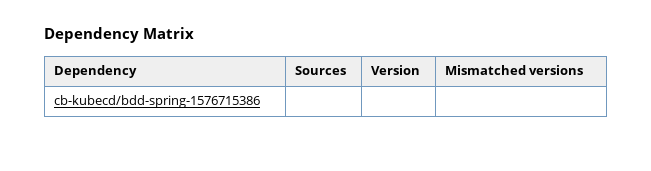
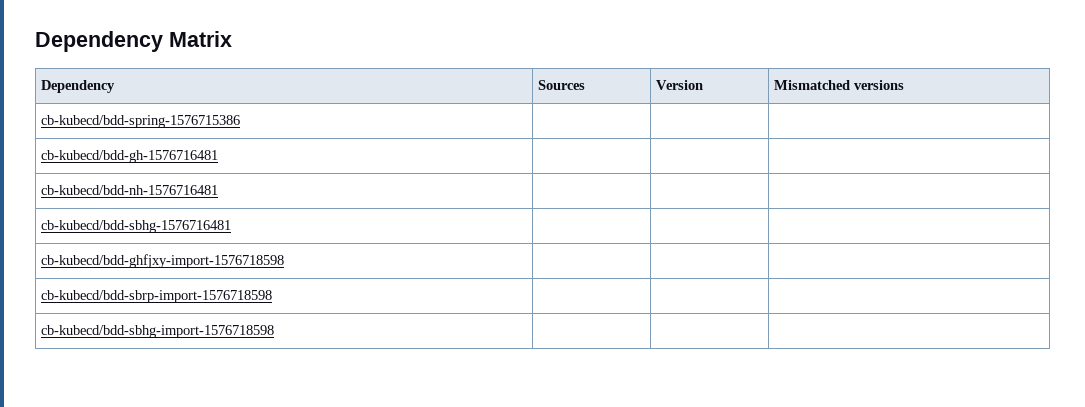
+ cb-kubecd/bdd-gh-1576716481 | | |
+ cb-kubecd/bdd-nh-1576716481 | | |
+ cb-kubecd/bdd-sbhg-1576716481 | | |
+ cb-kubecd/bdd-ghfjxy-import-1576718598 | | |
+ cb-kubecd/bdd-sbrp-import-1576718598 | | |
+ cb-kubecd/bdd-sbhg-import-1576718598 | | |

